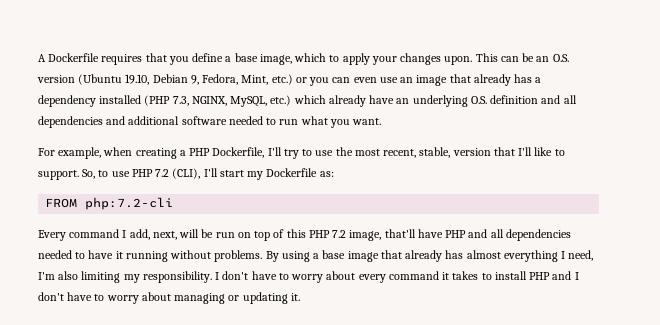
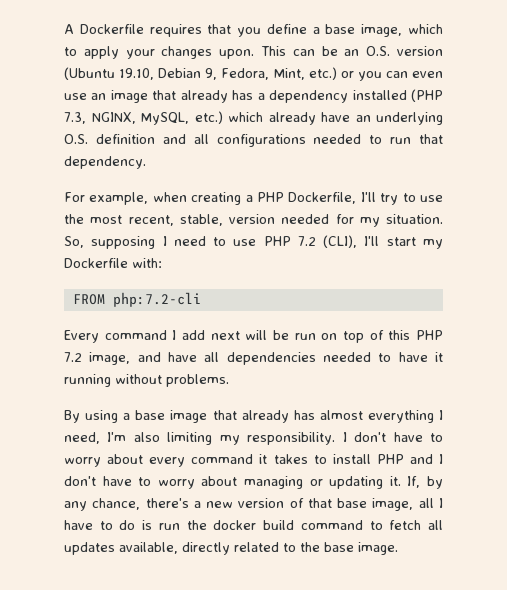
- This can be an O.S. version (Ubuntu 19.10, Debian 9, Fedora, Mint, etc.) or you can even use an image that already has a dependency installed (PHP 7.3, NGINX, MySQL, etc.) which already have an underlying O.S. definition and all dependencies and additional software needed to run what you want.
+ This can be an O.S. version (Ubuntu 19.10, Debian 9, Fedora, Mint, etc.) or you can even use an image that already has a dependency installed (PHP 7.3, NGINX, MySQL, etc.) which already have an underlying O.S. definition and all configurations needed to run that dependency.
- For example, when creating a PHP Dockerfile, I'll try to use the most recent, stable, version that I'll like to support. So, to use PHP 7.2 (CLI), I'll start my Dockerfile as:
+ For example, when creating a PHP Dockerfile, I'll try to use the most recent, stable, version needed for my situation. So, supposing I need to use PHP 7.2 (CLI), I'll start my Dockerfile with:
- Every command I add, next, will be run on top of this PHP 7.2 image, that'll have PHP and all dependencies needed to have it running without problems. By using a base image that already has almost everything I need, I'm also limiting my responsibility.
+ Every command I add next will be run on top of this PHP 7.2 image, and have all dependencies needed to have it running without problems.
+ By using a base image that already has almost everything I need, I'm also limiting my responsibility.
+ If, by any chance, there's a new version of that base image, all I have to do is run the docker build command to fetch all updates available, directly related to the base image.

